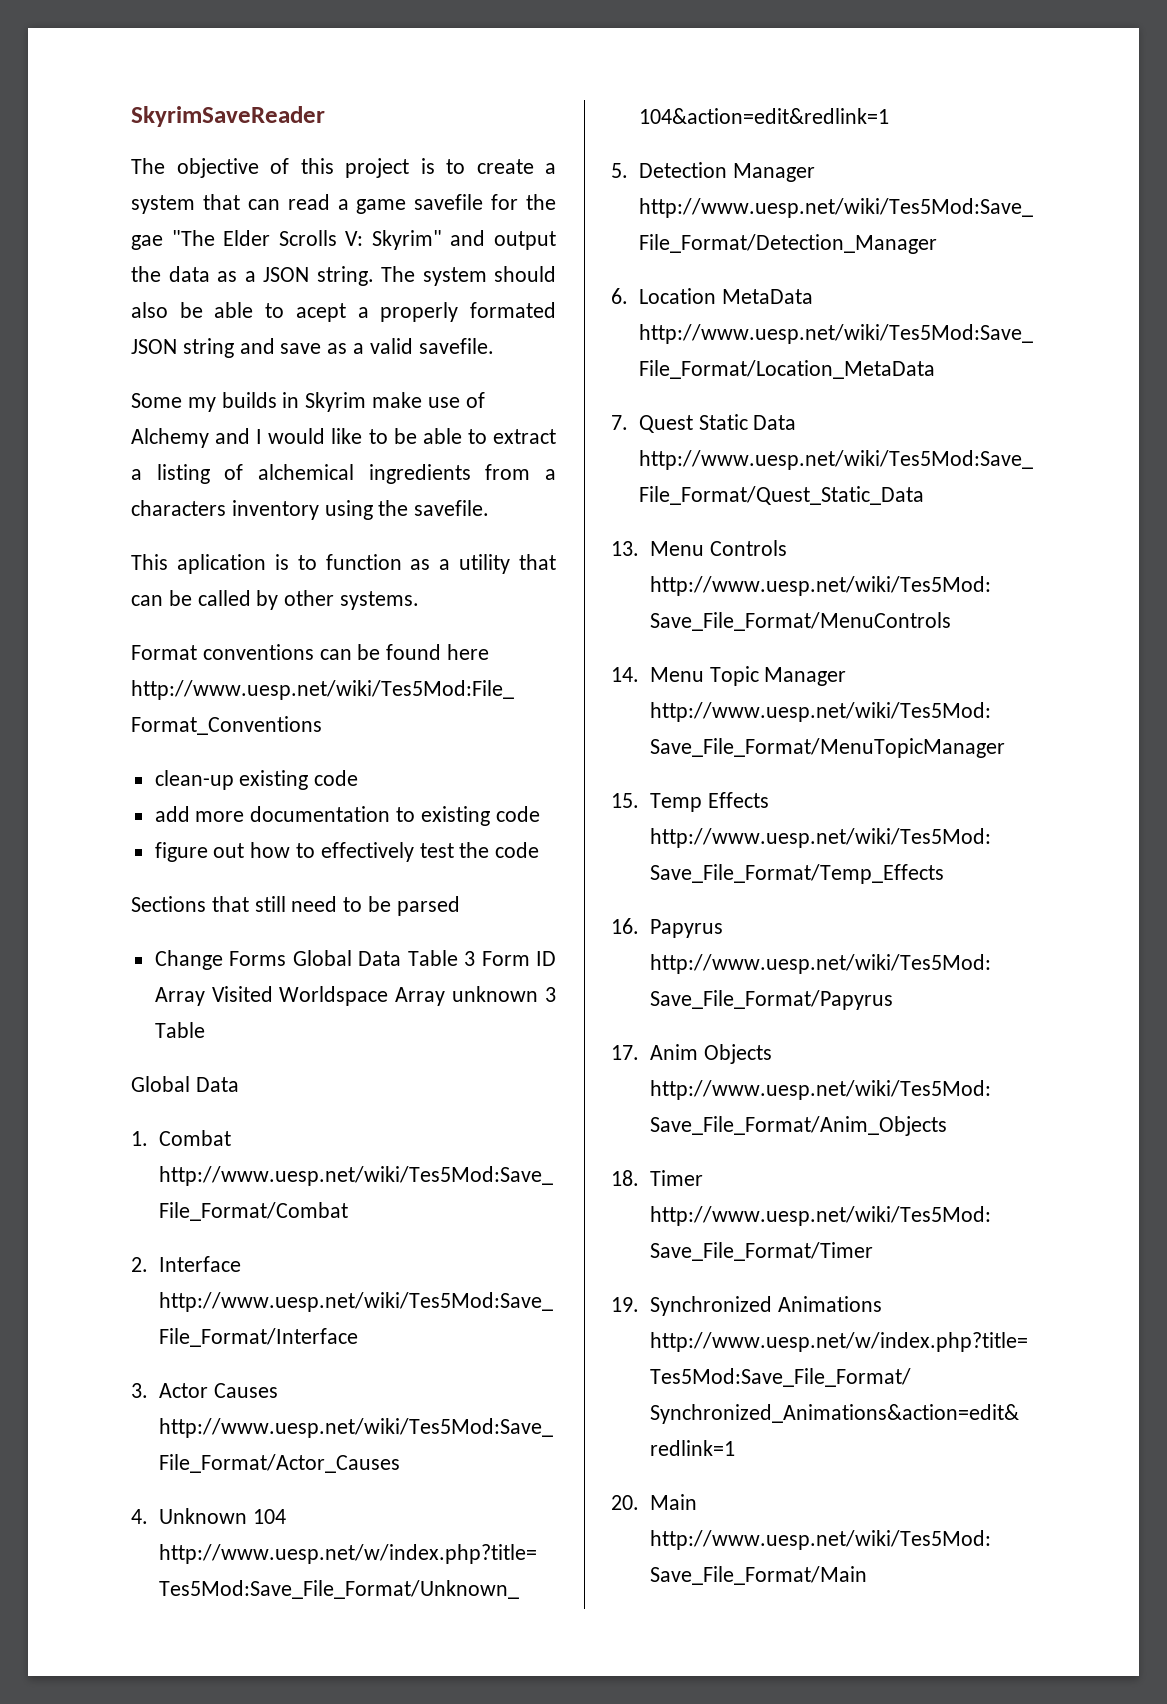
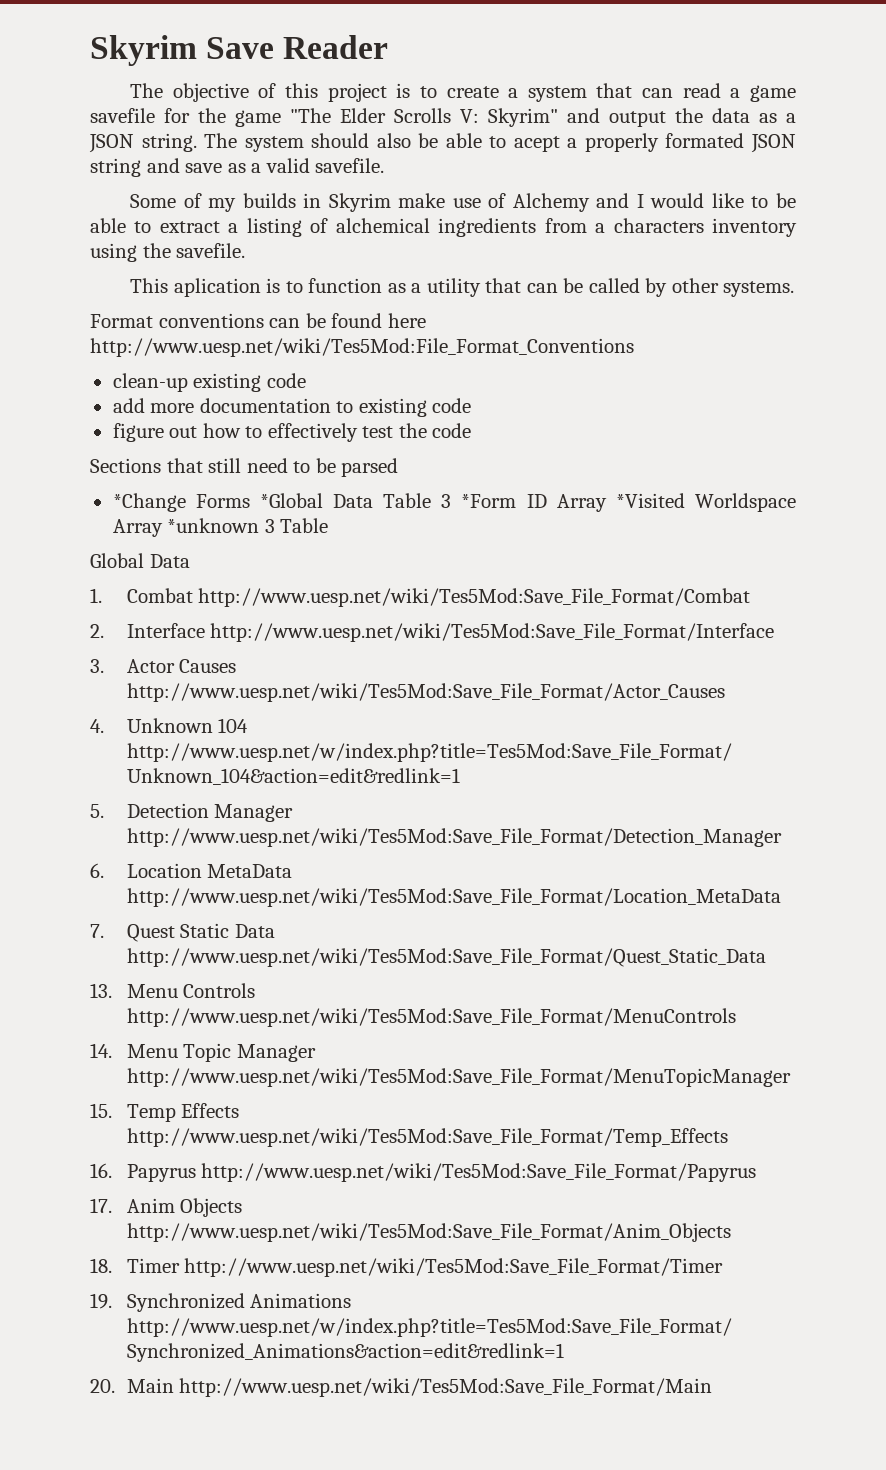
- SkyrimSaveReader
+ Skyrim Save Reader
- The objective of this project is to create a system that can read a game savefile for the gae "The Elder Scrolls V: Skyrim" and output the data as a JSON string.
+ The objective of this project is to create a system that can read a game savefile for the game "The Elder Scrolls V: Skyrim" and output the data as a JSON string.
- Some my builds in Skyrim make use of Alchemy and I would like to be able to extract a listing of alchemical ingredients from a characters inventory using the savefile.
+ Some of my builds in Skyrim make use of Alchemy and I would like to be able to extract a listing of alchemical ingredients from a characters inventory using the savefile.
- Change Forms Global Data Table 3 Form ID Array Visited Worldspace Array unknown 3 Table
+ *Change Forms *Global Data Table 3 *Form ID Array *Visited Worldspace Array *unknown 3 Table

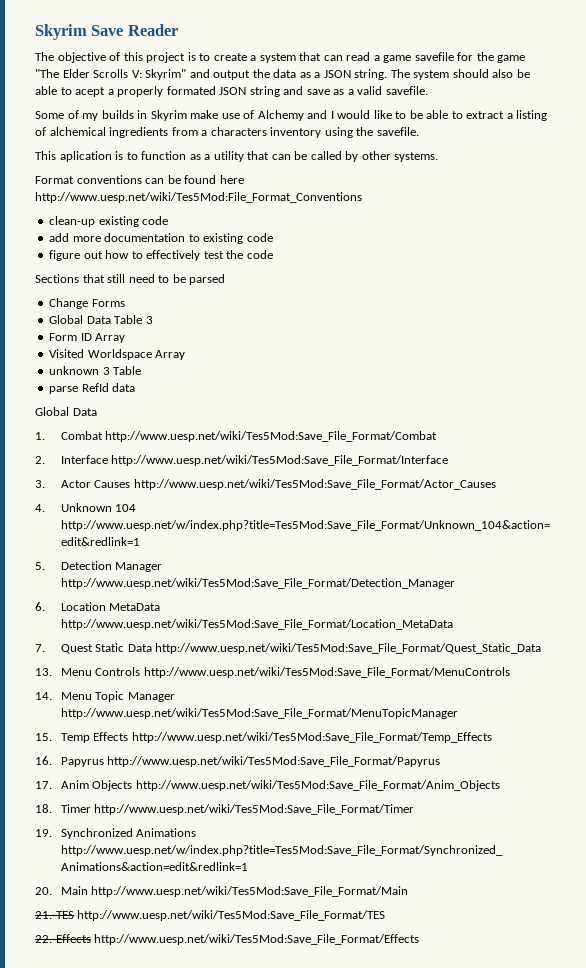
- *Change Forms *Global Data Table 3 *Form ID Array *Visited Worldspace Array *unknown 3 Table
+ Change Forms
+ Global Data Table 3
+ Form ID Array
+ Visited Worldspace Array
+ unknown 3 Table
+ parse RefId data
+ 21. TES http://www.uesp.net/wiki/Tes5Mod:Save_File_Format/TES
+ 22. Effects http://www.uesp.net/wiki/Tes5Mod:Save_File_Format/Effects

